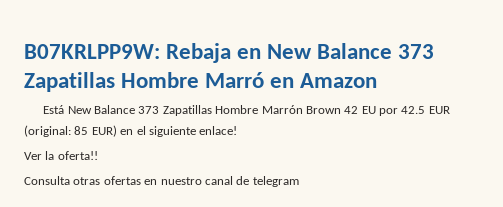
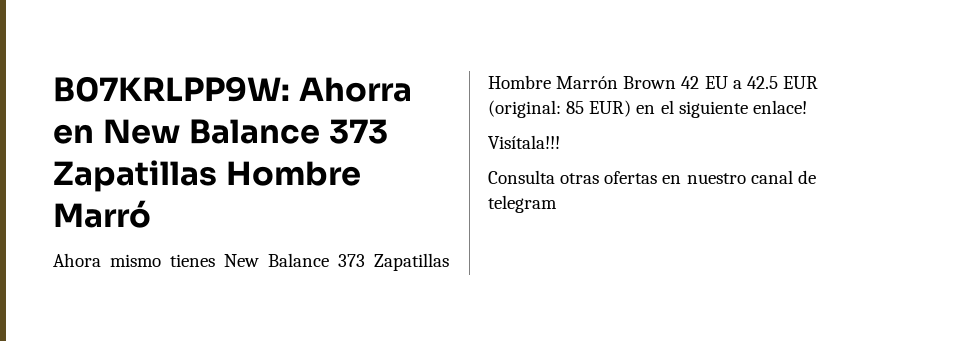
- B07KRLPP9W: Rebaja en New Balance 373 Zapatillas Hombre Marró en Amazon
- Está New Balance 373 Zapatillas Hombre Marrón Brown 42 EU por 42.5 EUR (original: 85 EUR) en el siguiente enlace!
+ B07KRLPP9W: Ahorra en New Balance 373 Zapatillas Hombre Marró
+ Ahora mismo tienes New Balance 373 Zapatillas Hombre Marrón Brown 42 EU a 42.5 EUR (original: 85 EUR) en el siguiente enlace!
- Ver la oferta!!
+ Visítala!!!

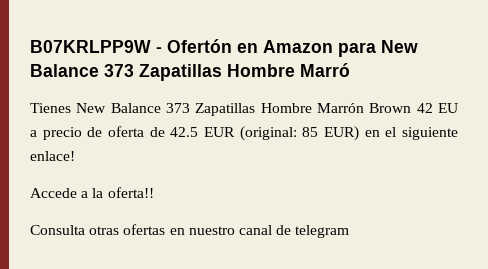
- B07KRLPP9W: Ahorra en New Balance 373 Zapatillas Hombre Marró
+ B07KRLPP9W - Ofertón en Amazon para New Balance 373 Zapatillas Hombre Marró
- Ahora mismo tienes New Balance 373 Zapatillas Hombre Marrón Brown 42 EU a 42.5 EUR (original: 85 EUR) en el siguiente enlace!
+ Tienes New Balance 373 Zapatillas Hombre Marrón Brown 42 EU a precio de oferta de 42.5 EUR (original: 85 EUR) en el siguiente enlace!
- Visítala!!!
+ Accede a la oferta!!

